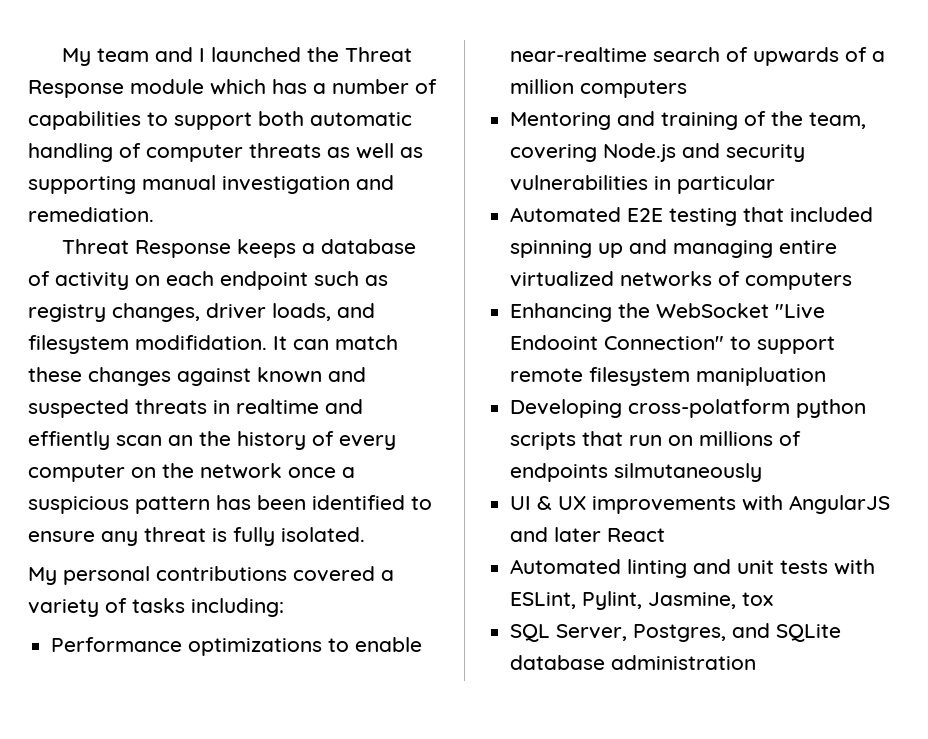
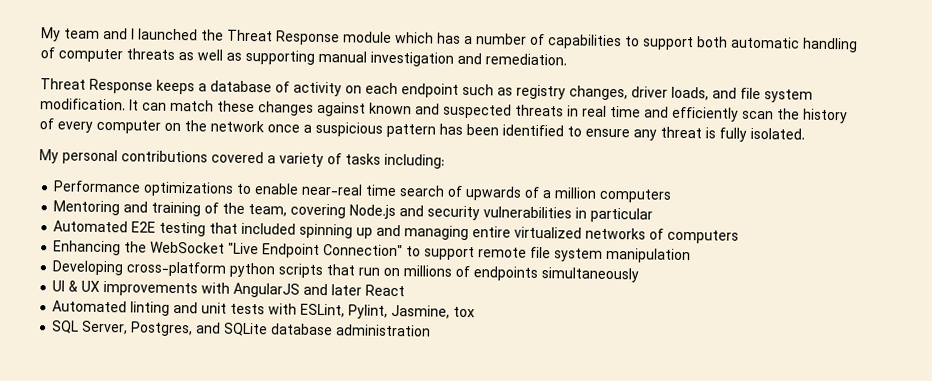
- Threat Response keeps a database of activity on each endpoint such as registry changes, driver loads, and filesystem modifidation.
+ Threat Response keeps a database of activity on each endpoint such as registry changes, driver loads, and file system modification.
- It can match these changes against known and suspected threats in realtime and effiently scan an the history of every computer on the network once a suspicious pattern has been identified to ensure any threat is fully isolated.
+ It can match these changes against known and suspected threats in real time and efficiently scan the history of every computer on the network once a suspicious pattern has been identified to ensure any threat is fully isolated.
- Performance optimizations to enable near-realtime search of upwards of a million computers
+ Performance optimizations to enable near-real time search of upwards of a million computers
- Enhancing the WebSocket "Live Endooint Connection" to support remote filesystem manipluation
+ Enhancing the WebSocket "Live Endpoint Connection" to support remote file system manipulation
- Developing cross-polatform python scripts that run on millions of endpoints silmutaneously
+ Developing cross-platform python scripts that run on millions of endpoints simultaneously

